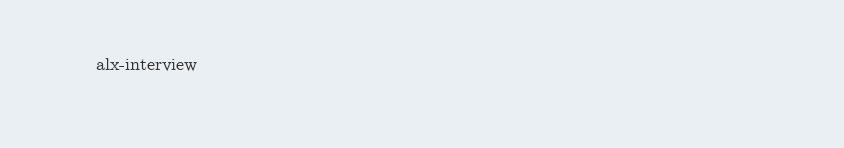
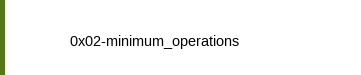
- alx-interview
+ 0x02-minimum_operations

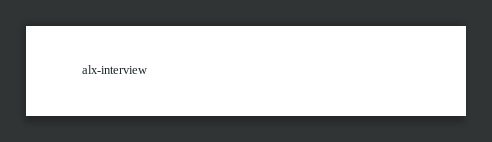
- 0x02-minimum_operations
+ alx-interview

